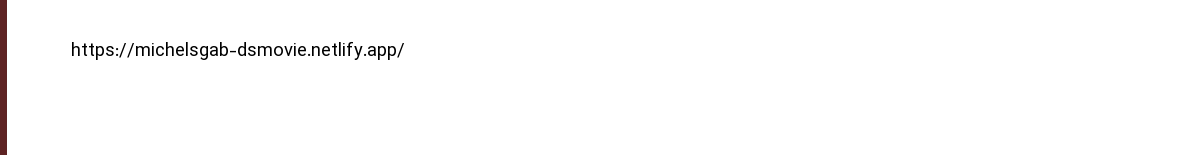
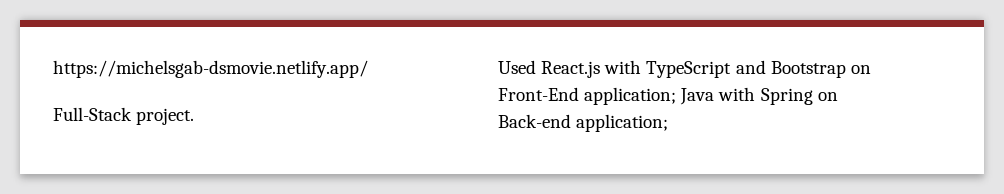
+ Full-Stack project.
+ Used React.js with TypeScript and Bootstrap on Front-End application; Java with Spring on Back-end application;

